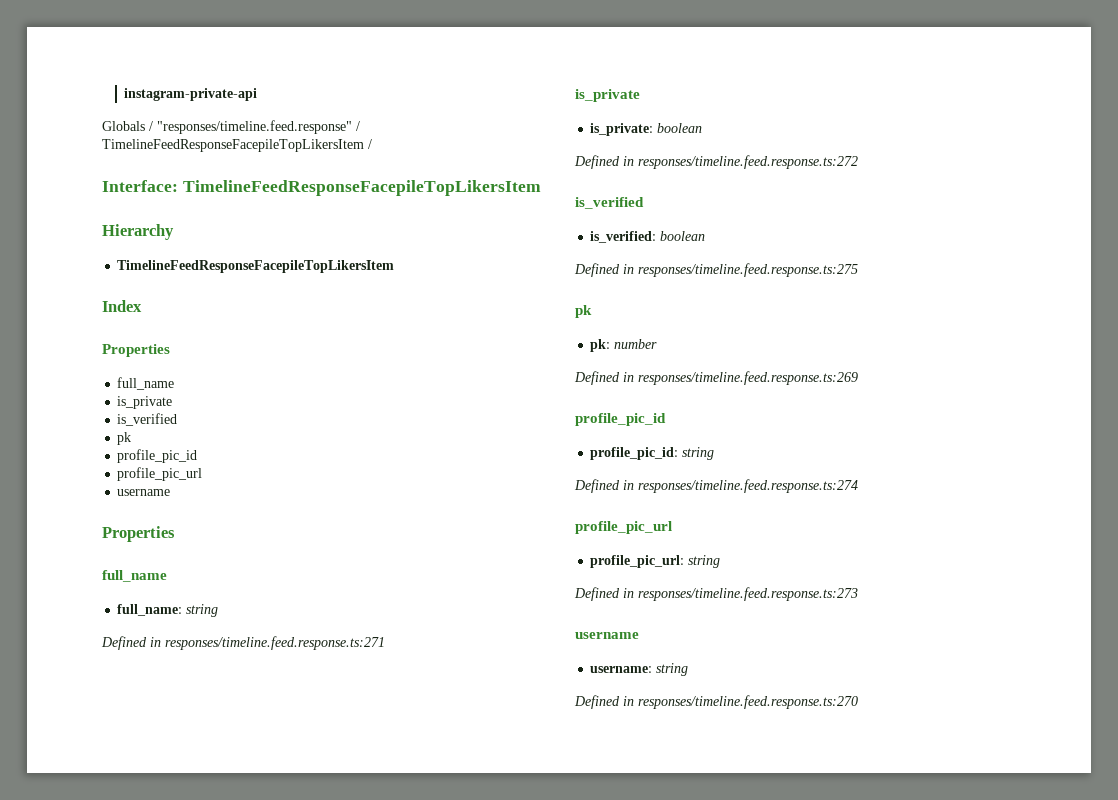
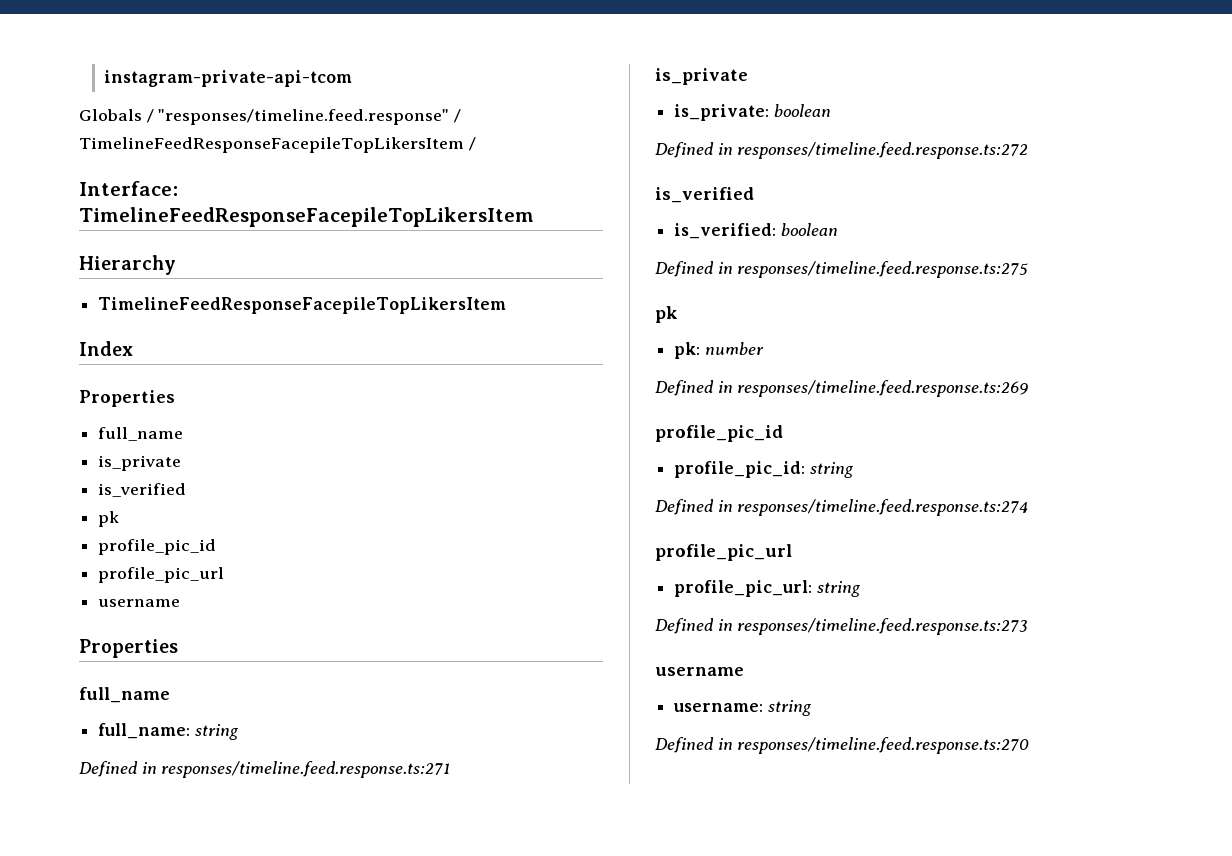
- instagram-private-api
+ instagram-private-api-tcom

